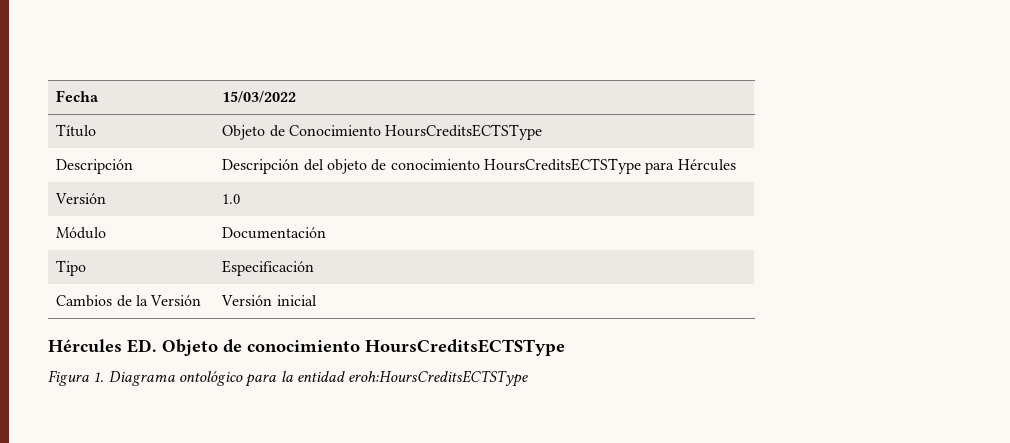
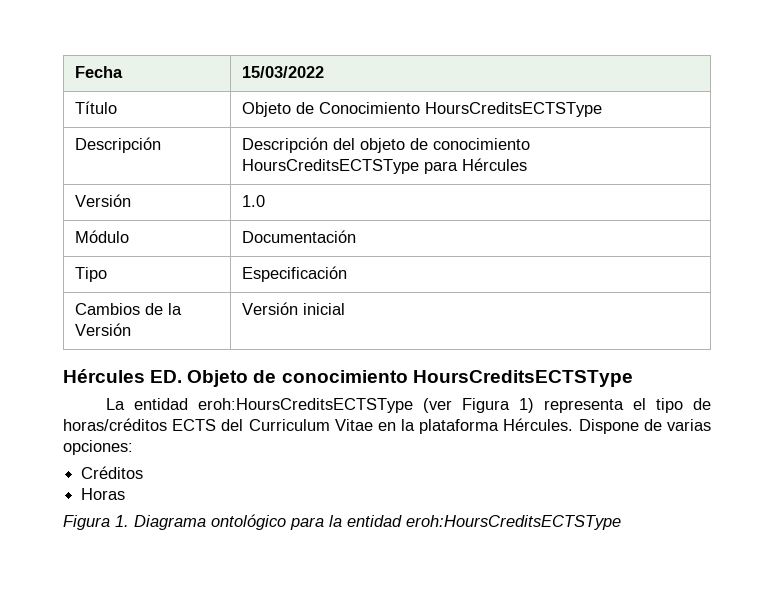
+ La entidad eroh:HoursCreditsECTSType (ver Figura 1) representa el tipo de horas/créditos ECTS del Curriculum Vitae en la plataforma Hércules. Dispone de varias opciones:
+ Créditos
+ Horas

